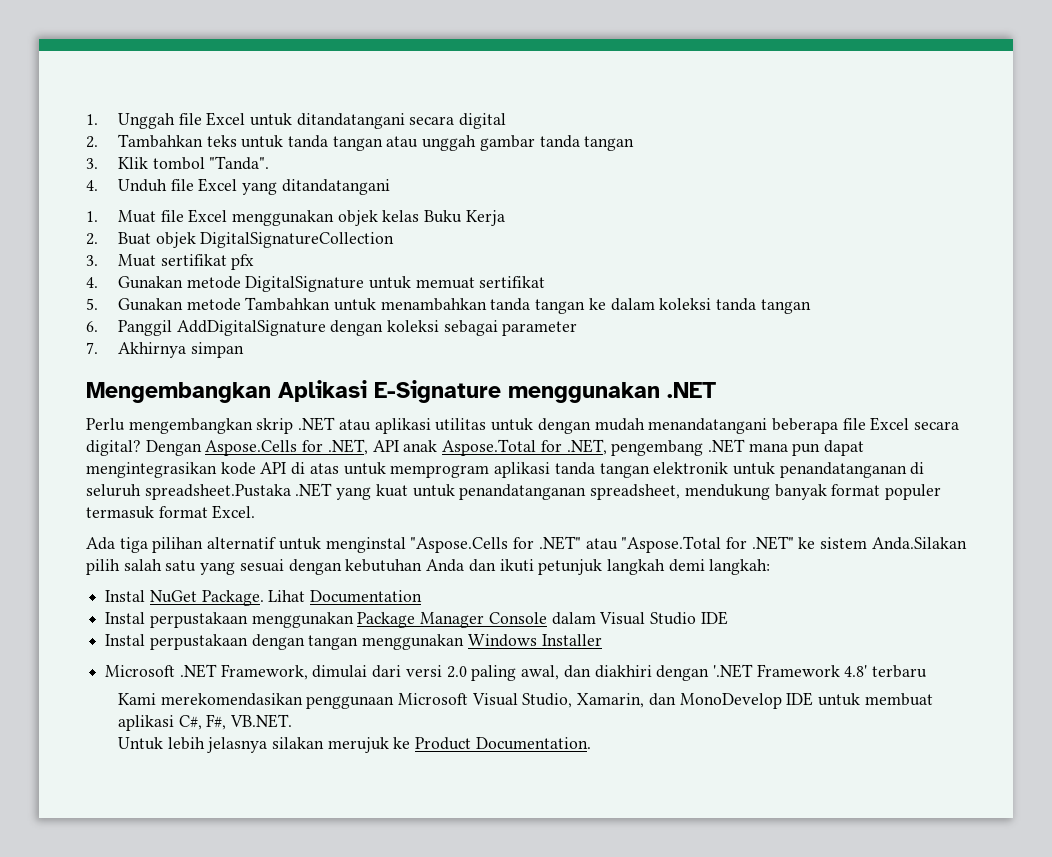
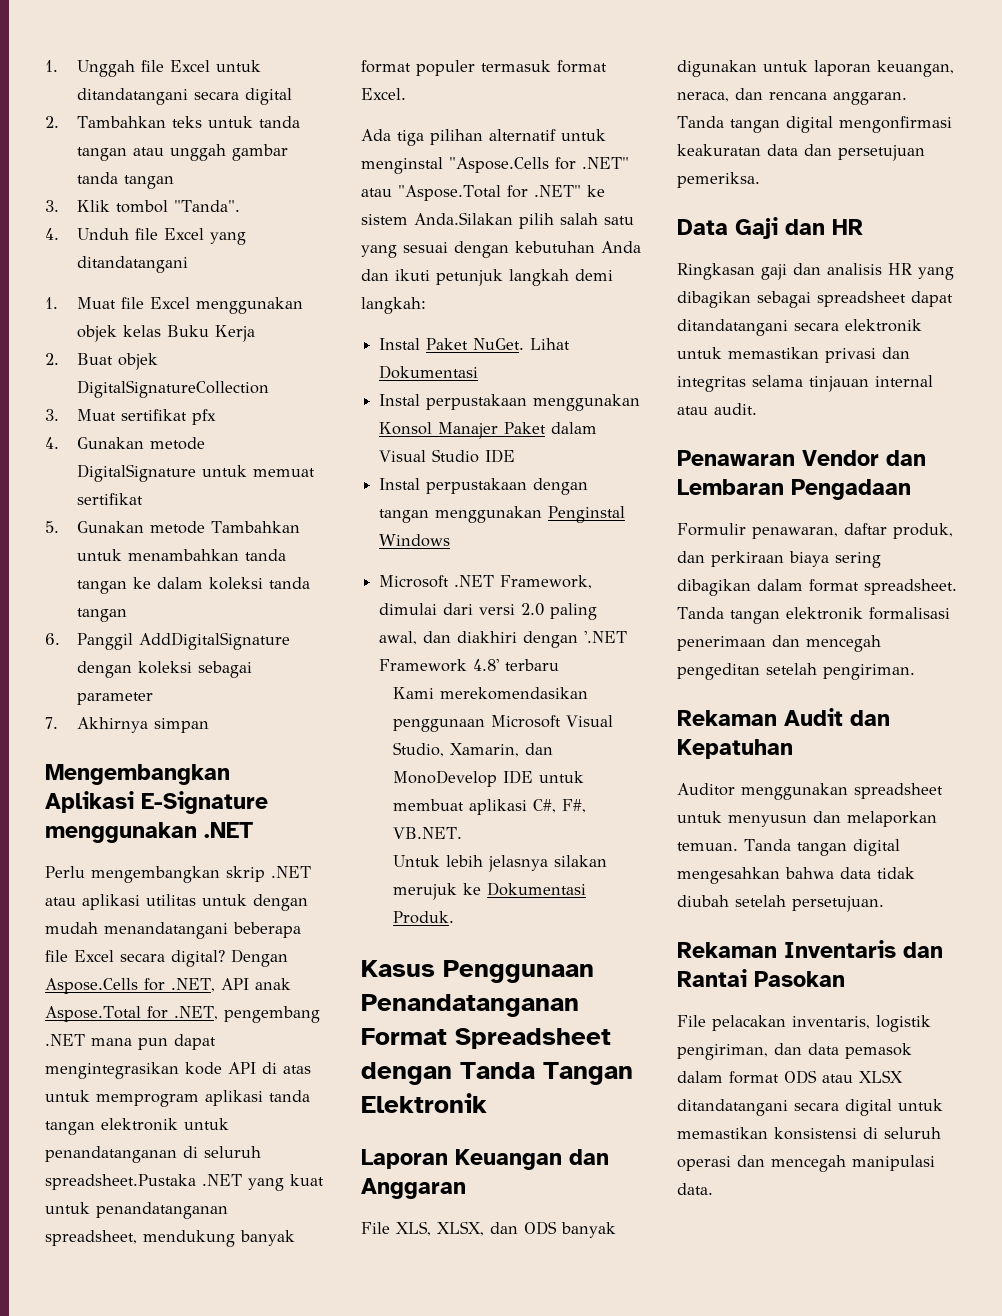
- Instal NuGet Package. Lihat Documentation
+ Instal Paket NuGet. Lihat Dokumentasi
- Instal perpustakaan menggunakan Package Manager Console dalam Visual Studio IDE
+ Instal perpustakaan menggunakan Konsol Manajer Paket dalam Visual Studio IDE
- Instal perpustakaan dengan tangan menggunakan Windows Installer
+ Instal perpustakaan dengan tangan menggunakan Penginstal Windows
- Untuk lebih jelasnya silakan merujuk ke Product Documentation.
+ Untuk lebih jelasnya silakan merujuk ke Dokumentasi Produk.
+ Kasus Penggunaan Penandatanganan Format Spreadsheet dengan Tanda Tangan Elektronik
+ Laporan Keuangan dan Anggaran
+ File XLS, XLSX, dan ODS banyak digunakan untuk laporan keuangan, neraca, dan rencana anggaran. Tanda tangan digital mengonfirmasi keakuratan data dan persetujuan pemeriksa.
+ Data Gaji dan HR
+ Ringkasan gaji dan analisis HR yang dibagikan sebagai spreadsheet dapat ditandatangani secara elektronik untuk memastikan privasi dan integritas selama tinjauan internal atau audit.
+ Penawaran Vendor dan Lembaran Pengadaan
+ Formulir penawaran, daftar produk, dan perkiraan biaya sering dibagikan dalam format spreadsheet. Tanda tangan elektronik formalisasi penerimaan dan mencegah pengeditan setelah pengiriman.
+ Rekaman Audit dan Kepatuhan
+ Auditor menggunakan spreadsheet untuk menyusun dan melaporkan temuan. Tanda tangan digital mengesahkan bahwa data tidak diubah setelah persetujuan.
+ Rekaman Inventaris dan Rantai Pasokan
+ File pelacakan inventaris, logistik pengiriman, dan data pemasok dalam format ODS atau XLSX ditandatangani secara digital untuk memastikan konsistensi di seluruh operasi dan mencegah manipulasi data.

